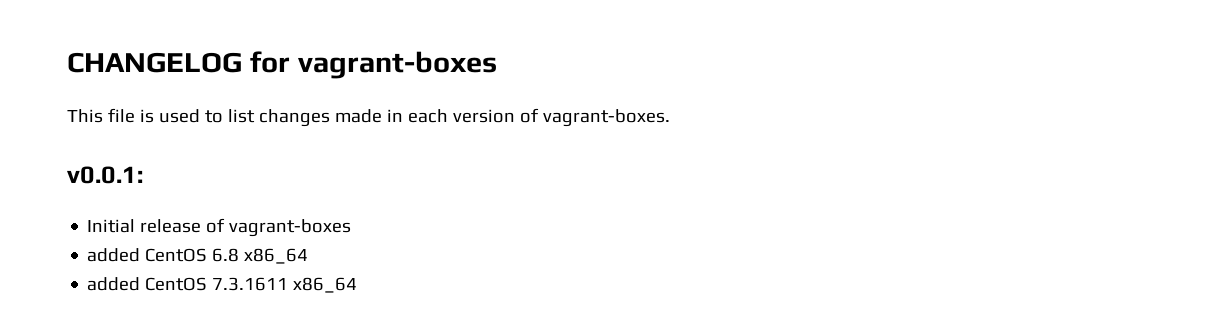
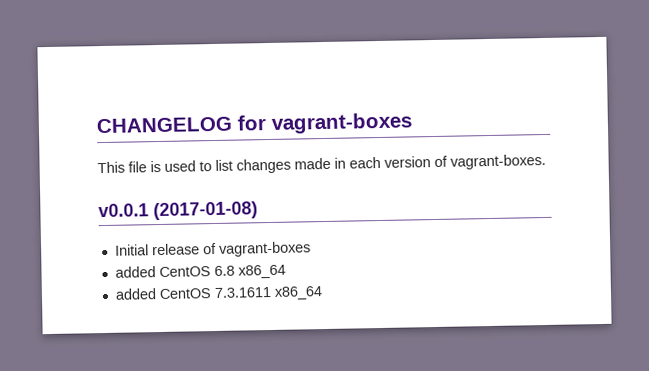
- v0.0.1:
+ v0.0.1 (2017-01-08)

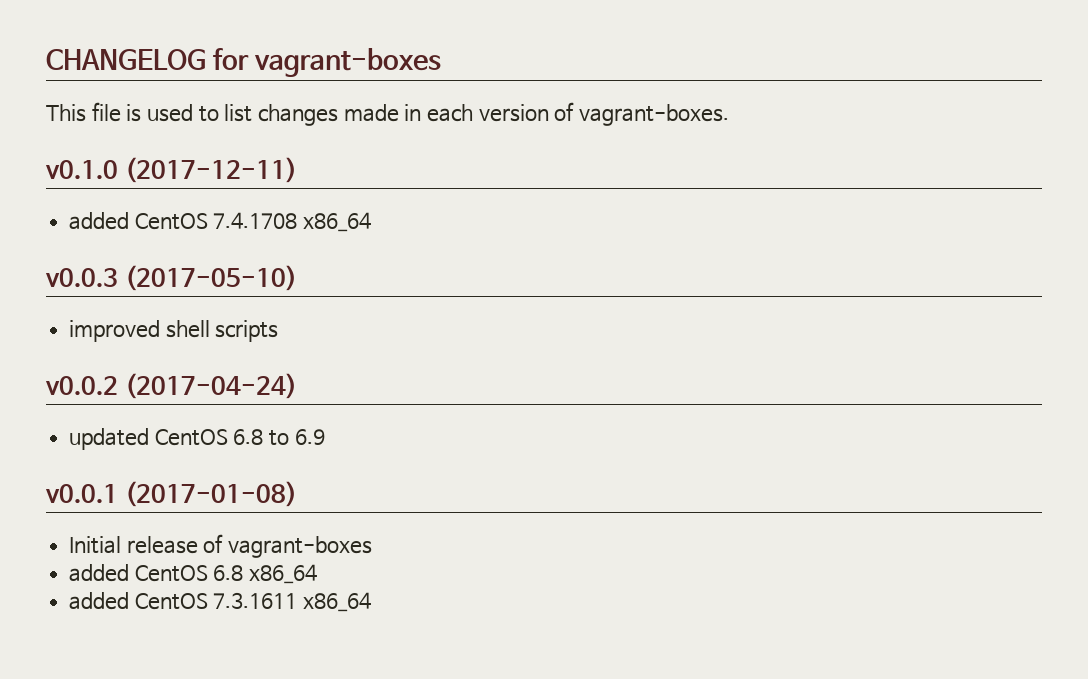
+ v0.1.0 (2017-12-11)
+ added CentOS 7.4.1708 x86_64
+ v0.0.3 (2017-05-10)
+ improved shell scripts
+ v0.0.2 (2017-04-24)
+ updated CentOS 6.8 to 6.9

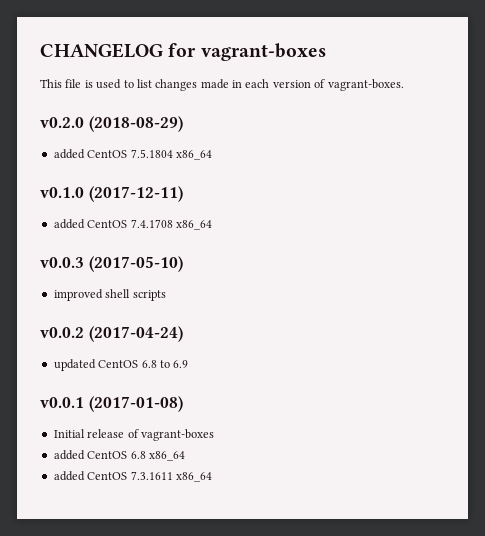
+ v0.2.0 (2018-08-29)
+ added CentOS 7.5.1804 x86_64

